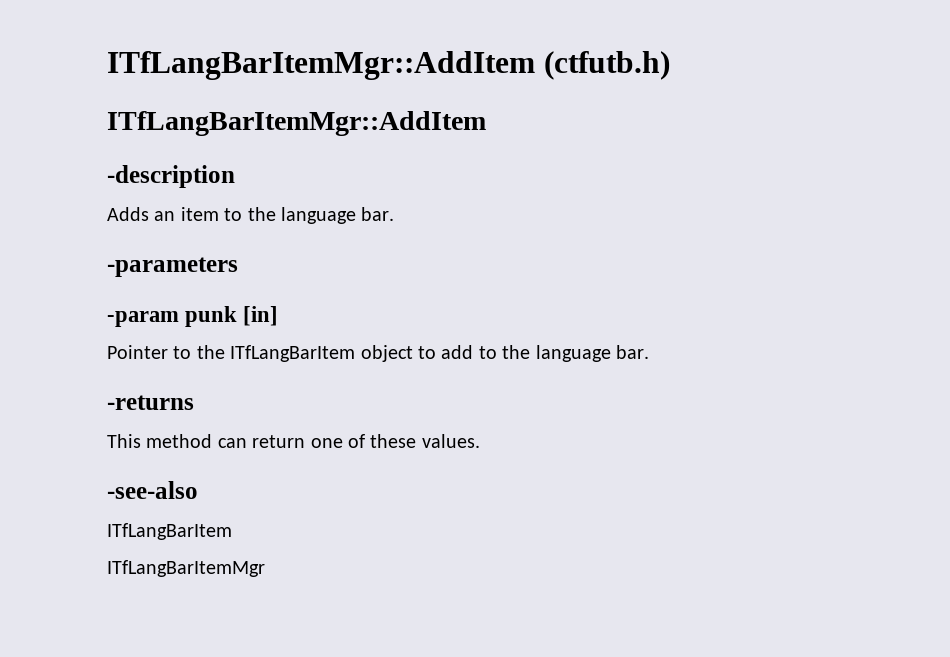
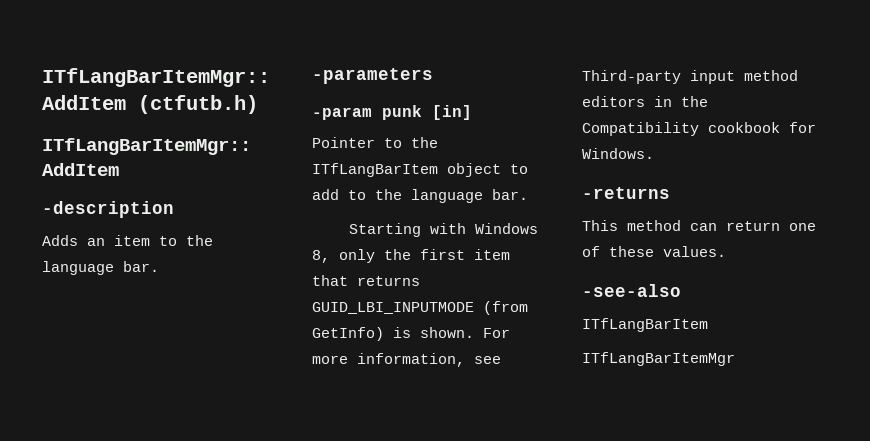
+ Starting with Windows 8, only the first item that returns GUID_LBI_INPUTMODE (from GetInfo) is shown. For more information, see Third-party input method editors in the Compatibility cookbook for Windows.

